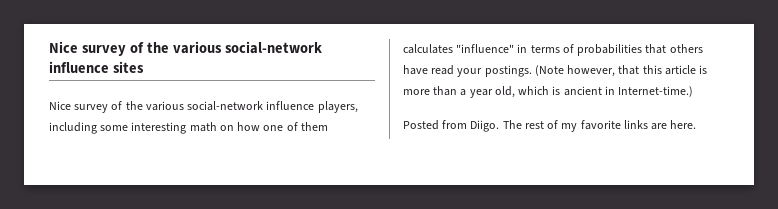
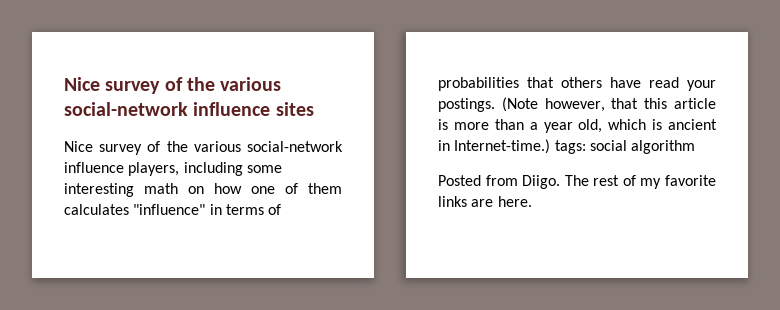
- (Note however, that this article is more than a year old, which is ancient in Internet-time.)
+ (Note however, that this article is more than a year old, which is ancient in Internet-time.) tags: social algorithm

